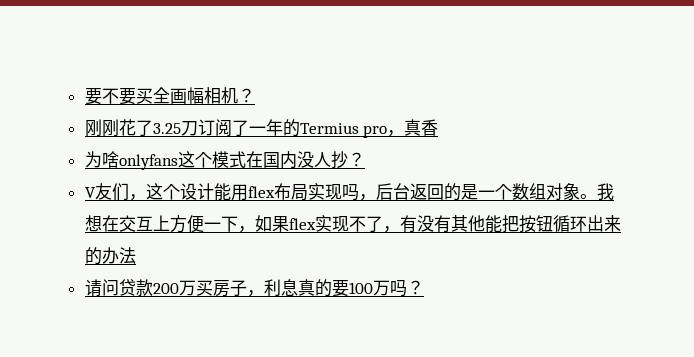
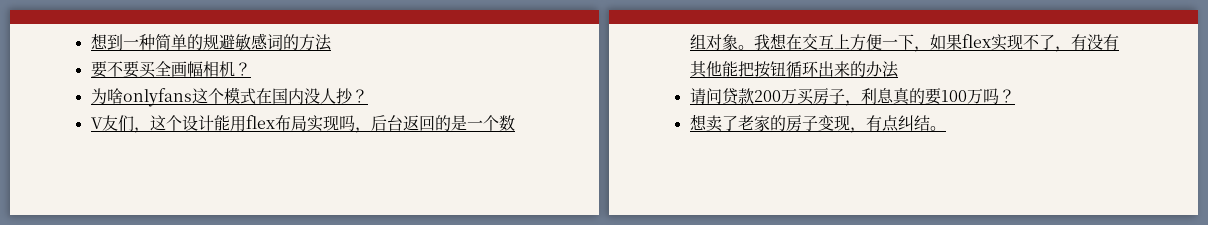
+ 想到一种简单的规避敏感词的方法
- 刚刚花了3.25刀订阅了一年的Termius pro，真香
+ 想卖了老家的房子变现，有点纠结。

